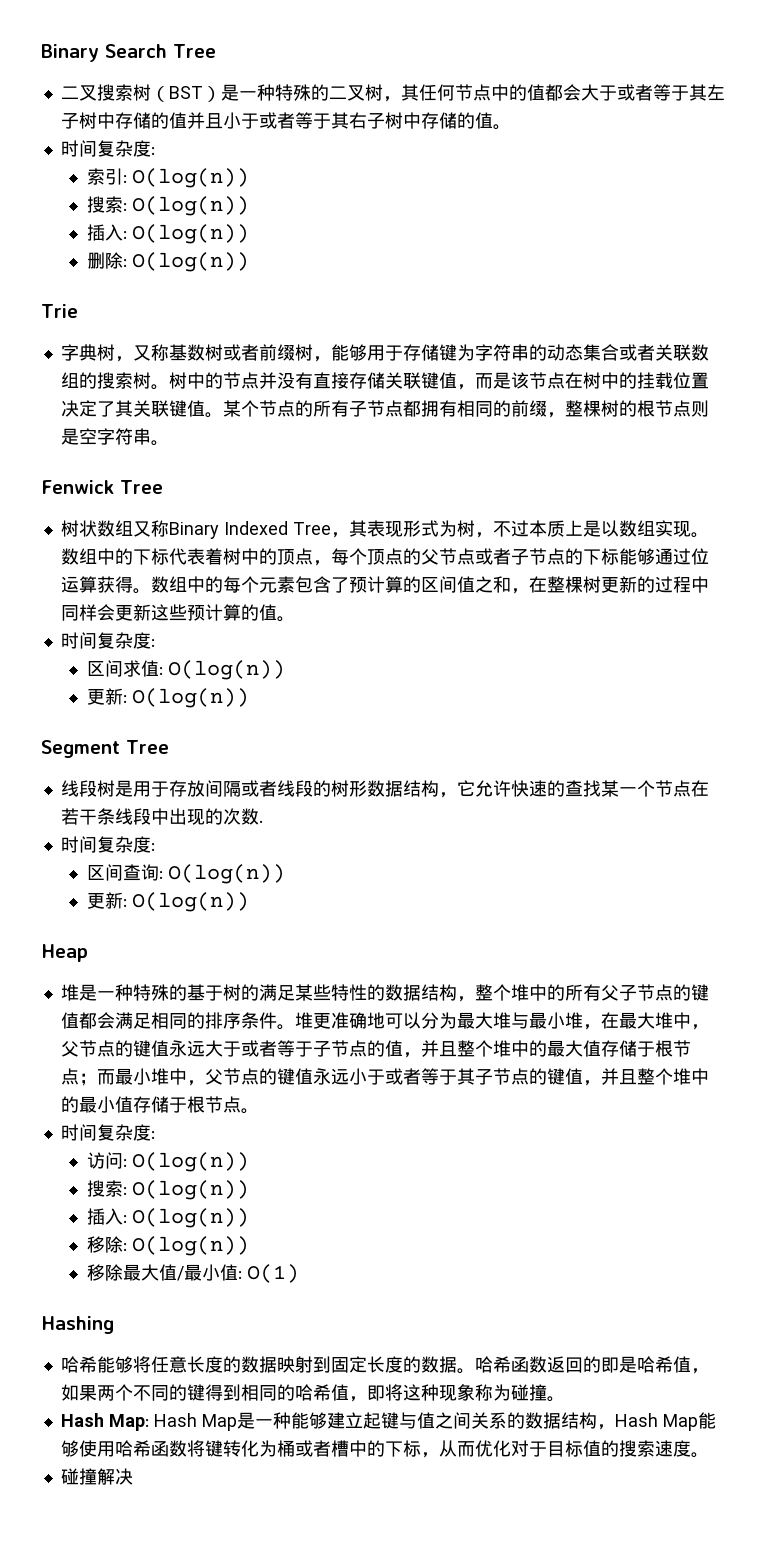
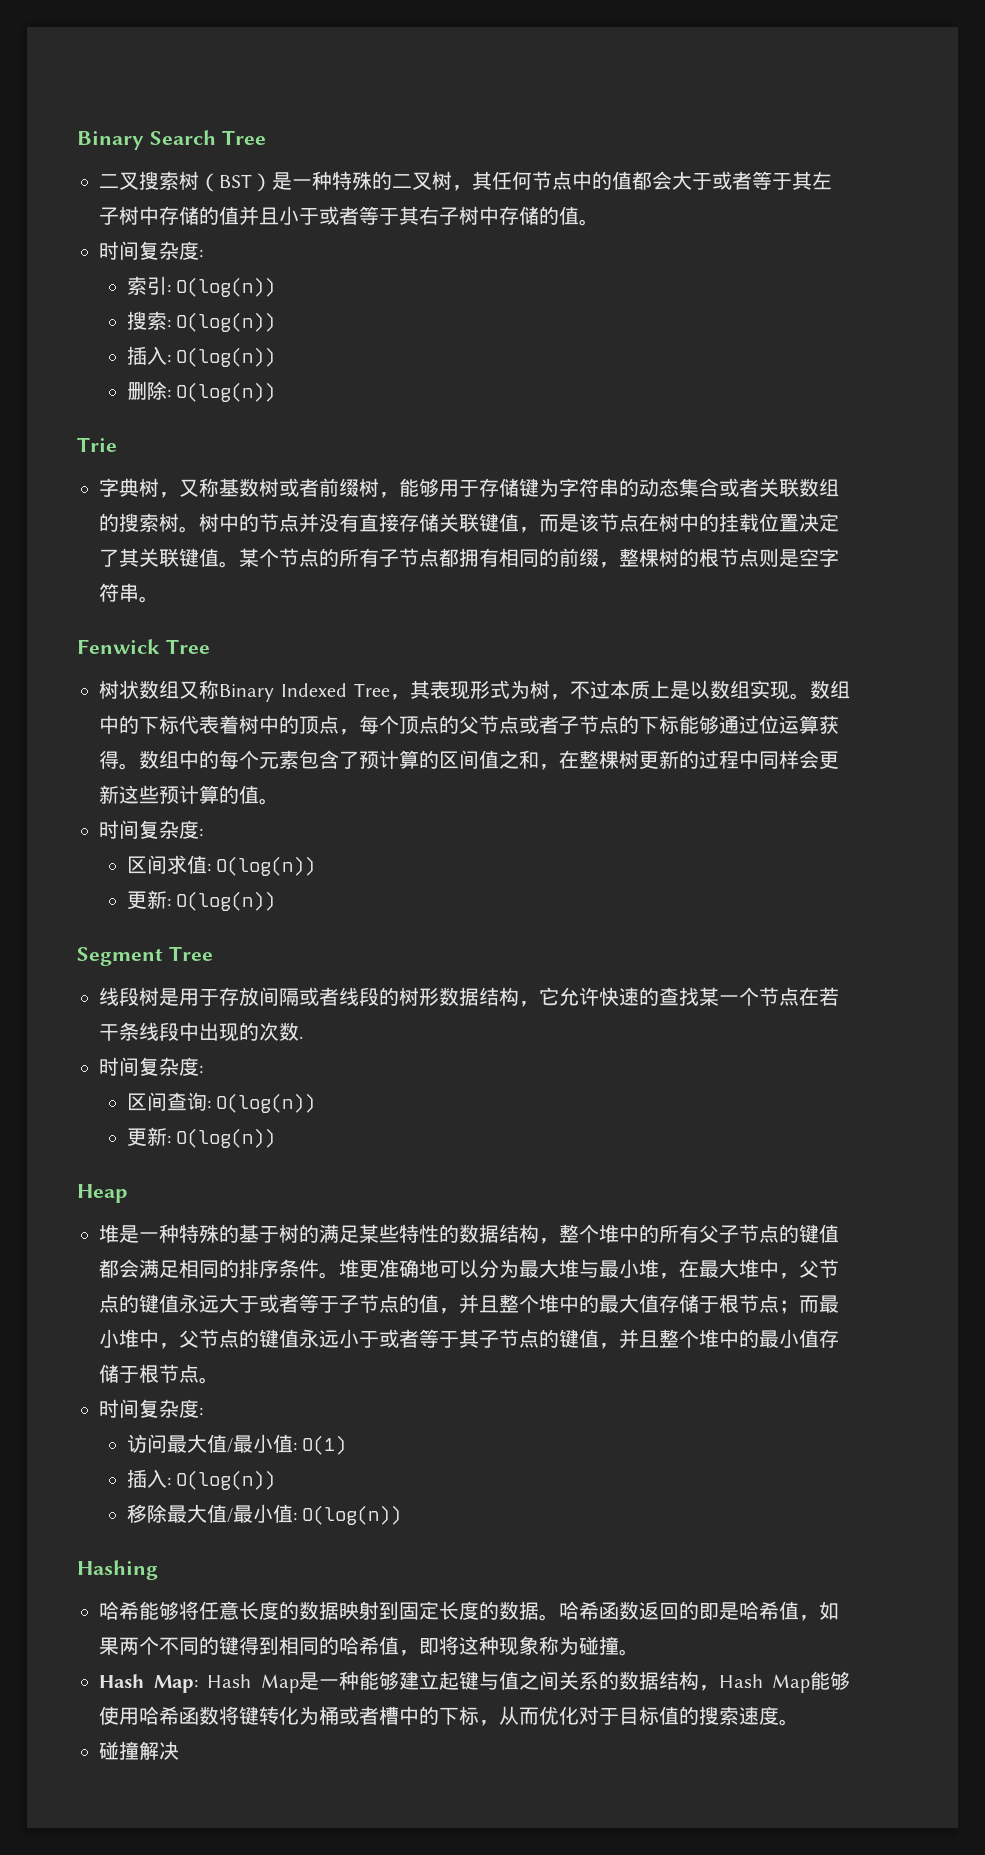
- 访问: O(log(n))
- 搜索: O(log(n))
+ 访问最大值/最小值: O(1)
  插入: O(log(n))
- 移除: O(log(n))
- 移除最大值/最小值: O(1)
+ 移除最大值/最小值: O(log(n))

